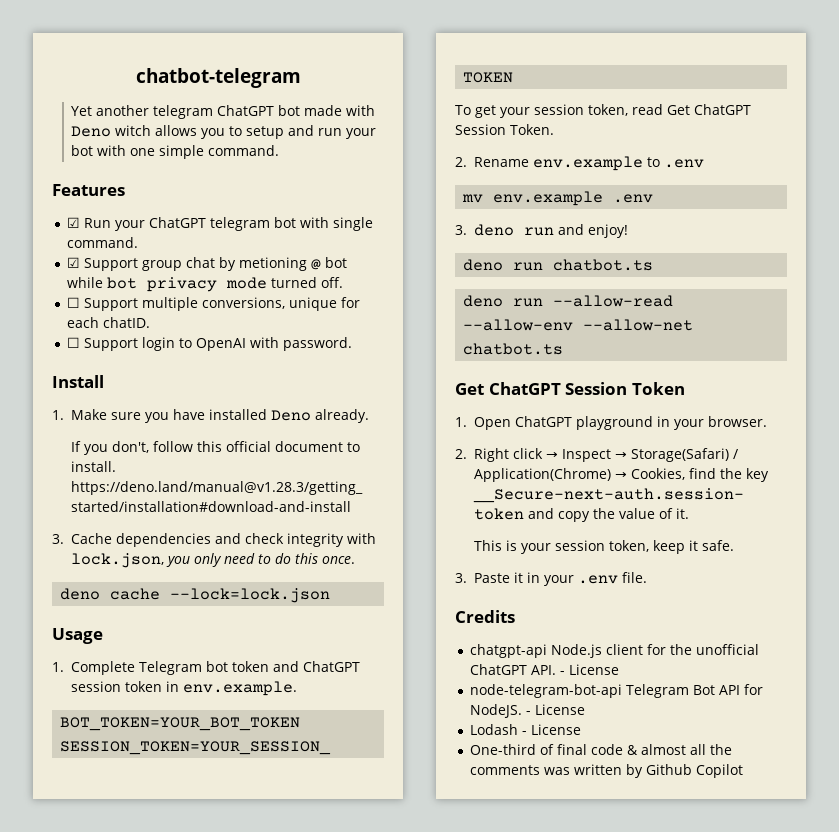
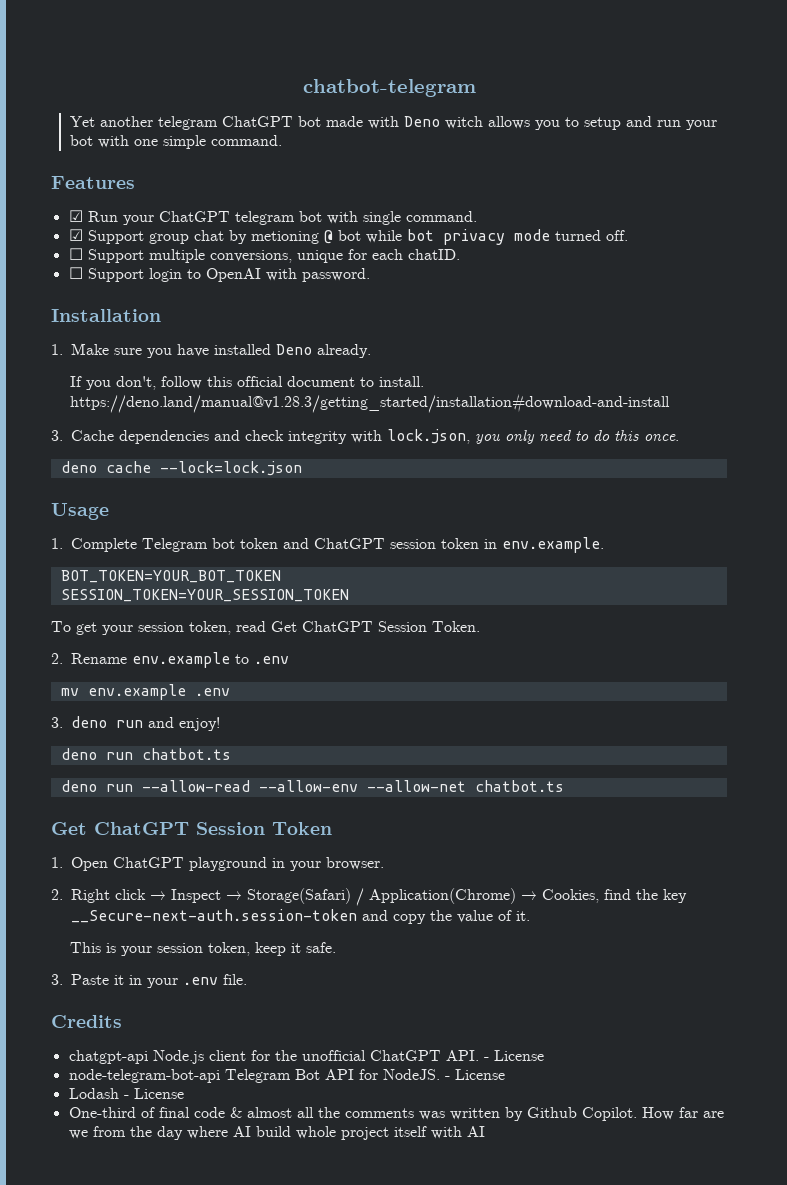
- Install
+ Installation
- One-third of final code & almost all the comments was written by Github Copilot
+ One-third of final code & almost all the comments was written by Github Copilot. How far are we from the day where AI build whole project itself with AI

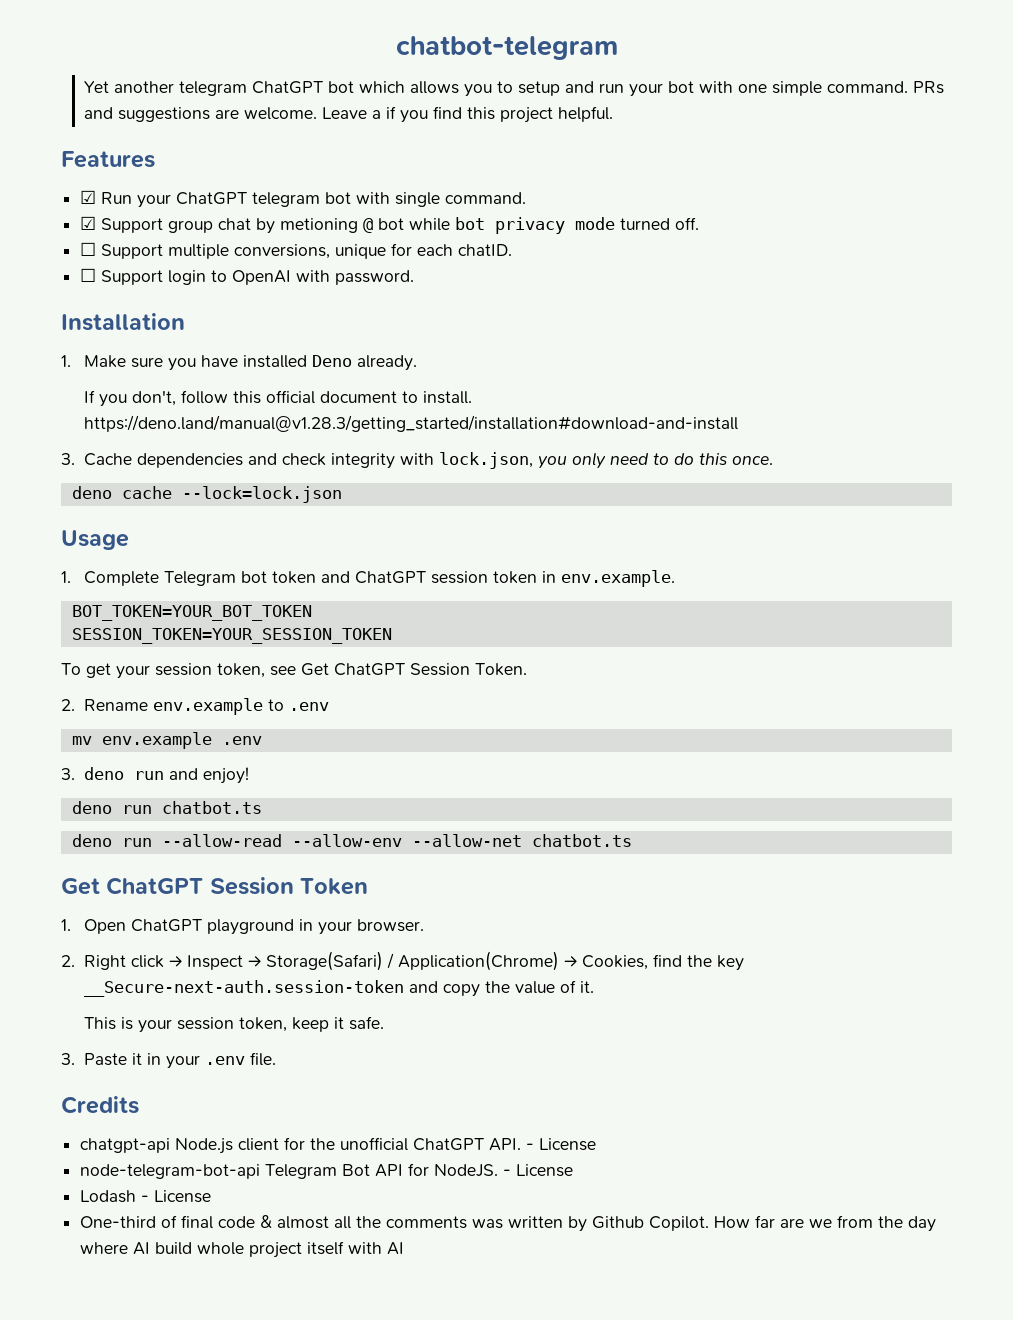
- Yet another telegram ChatGPT bot made with Deno witch allows you to setup and run your bot with one simple command.
+ Yet another telegram ChatGPT bot which allows you to setup and run your bot with one simple command. PRs and suggestions are welcome. Leave a if you find this project helpful.
- To get your session token, read Get ChatGPT Session Token.
+ To get your session token, see Get ChatGPT Session Token.

